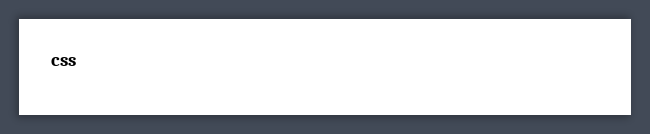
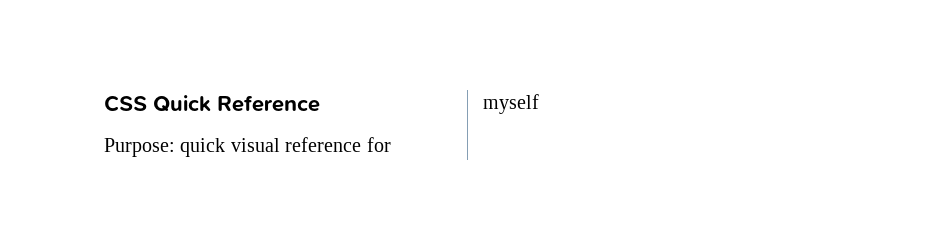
- css
+ CSS Quick Reference
+ Purpose: quick visual reference for myself

